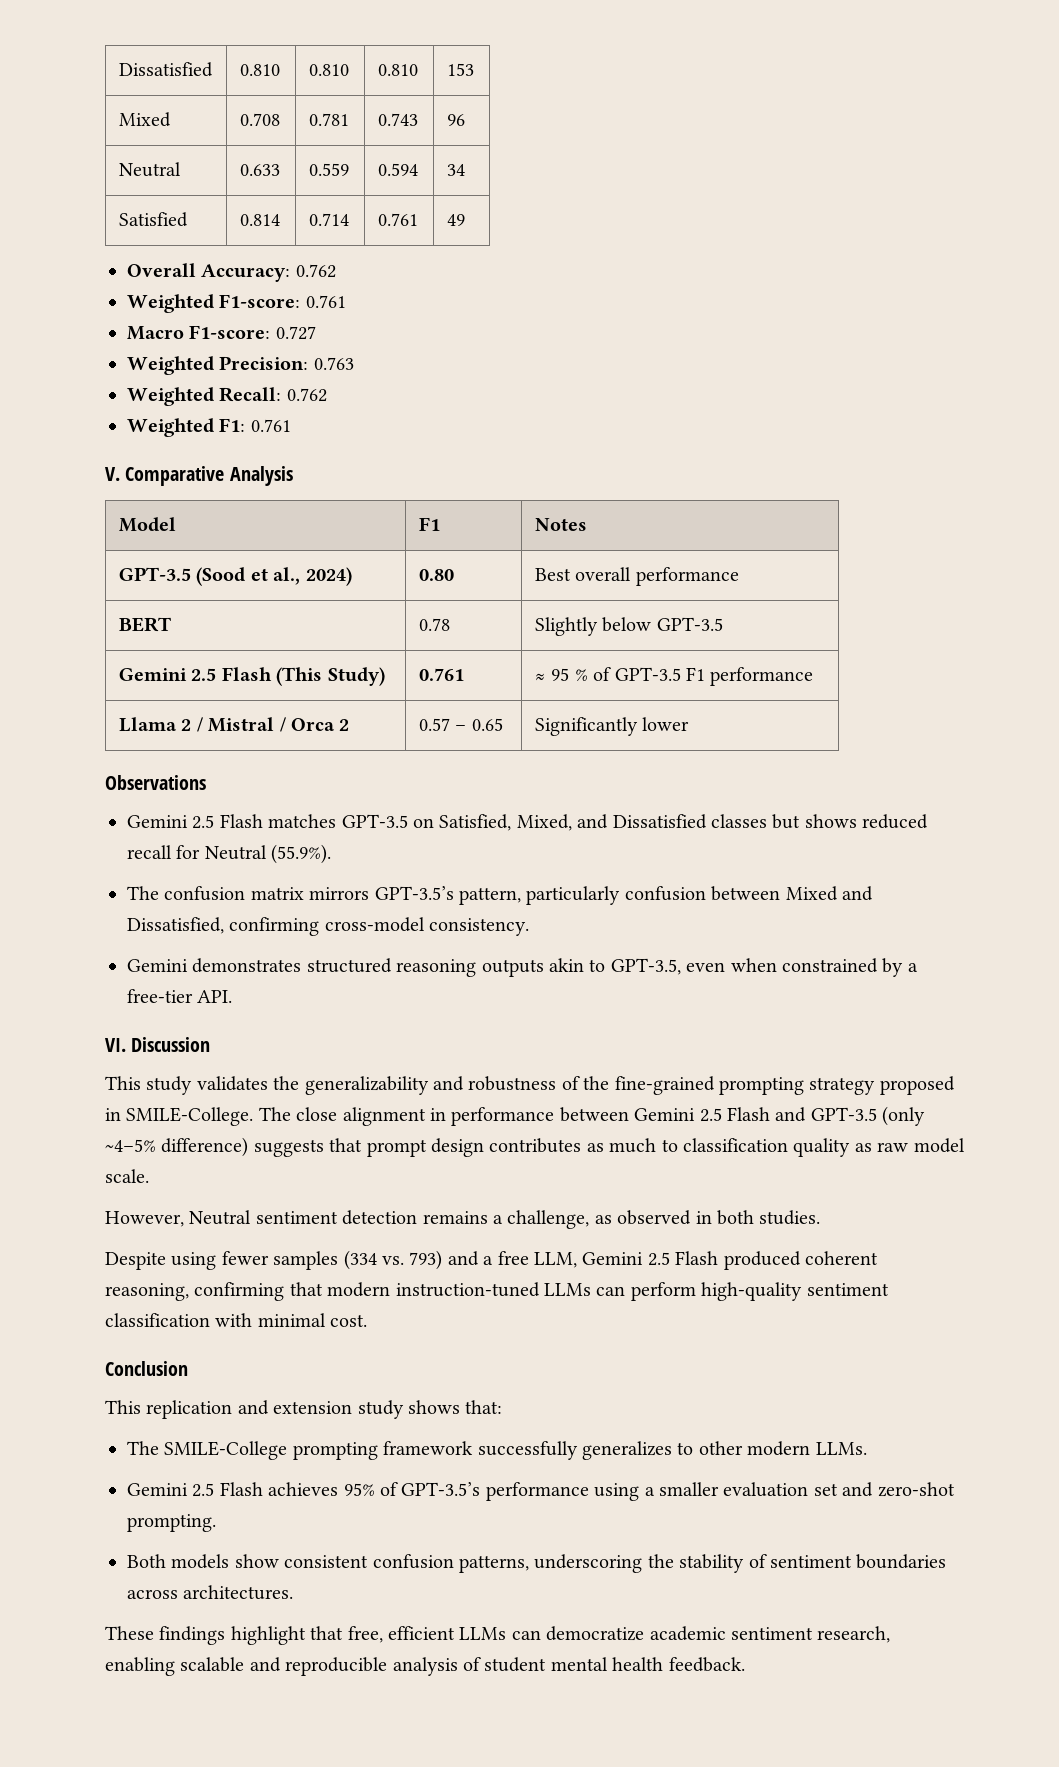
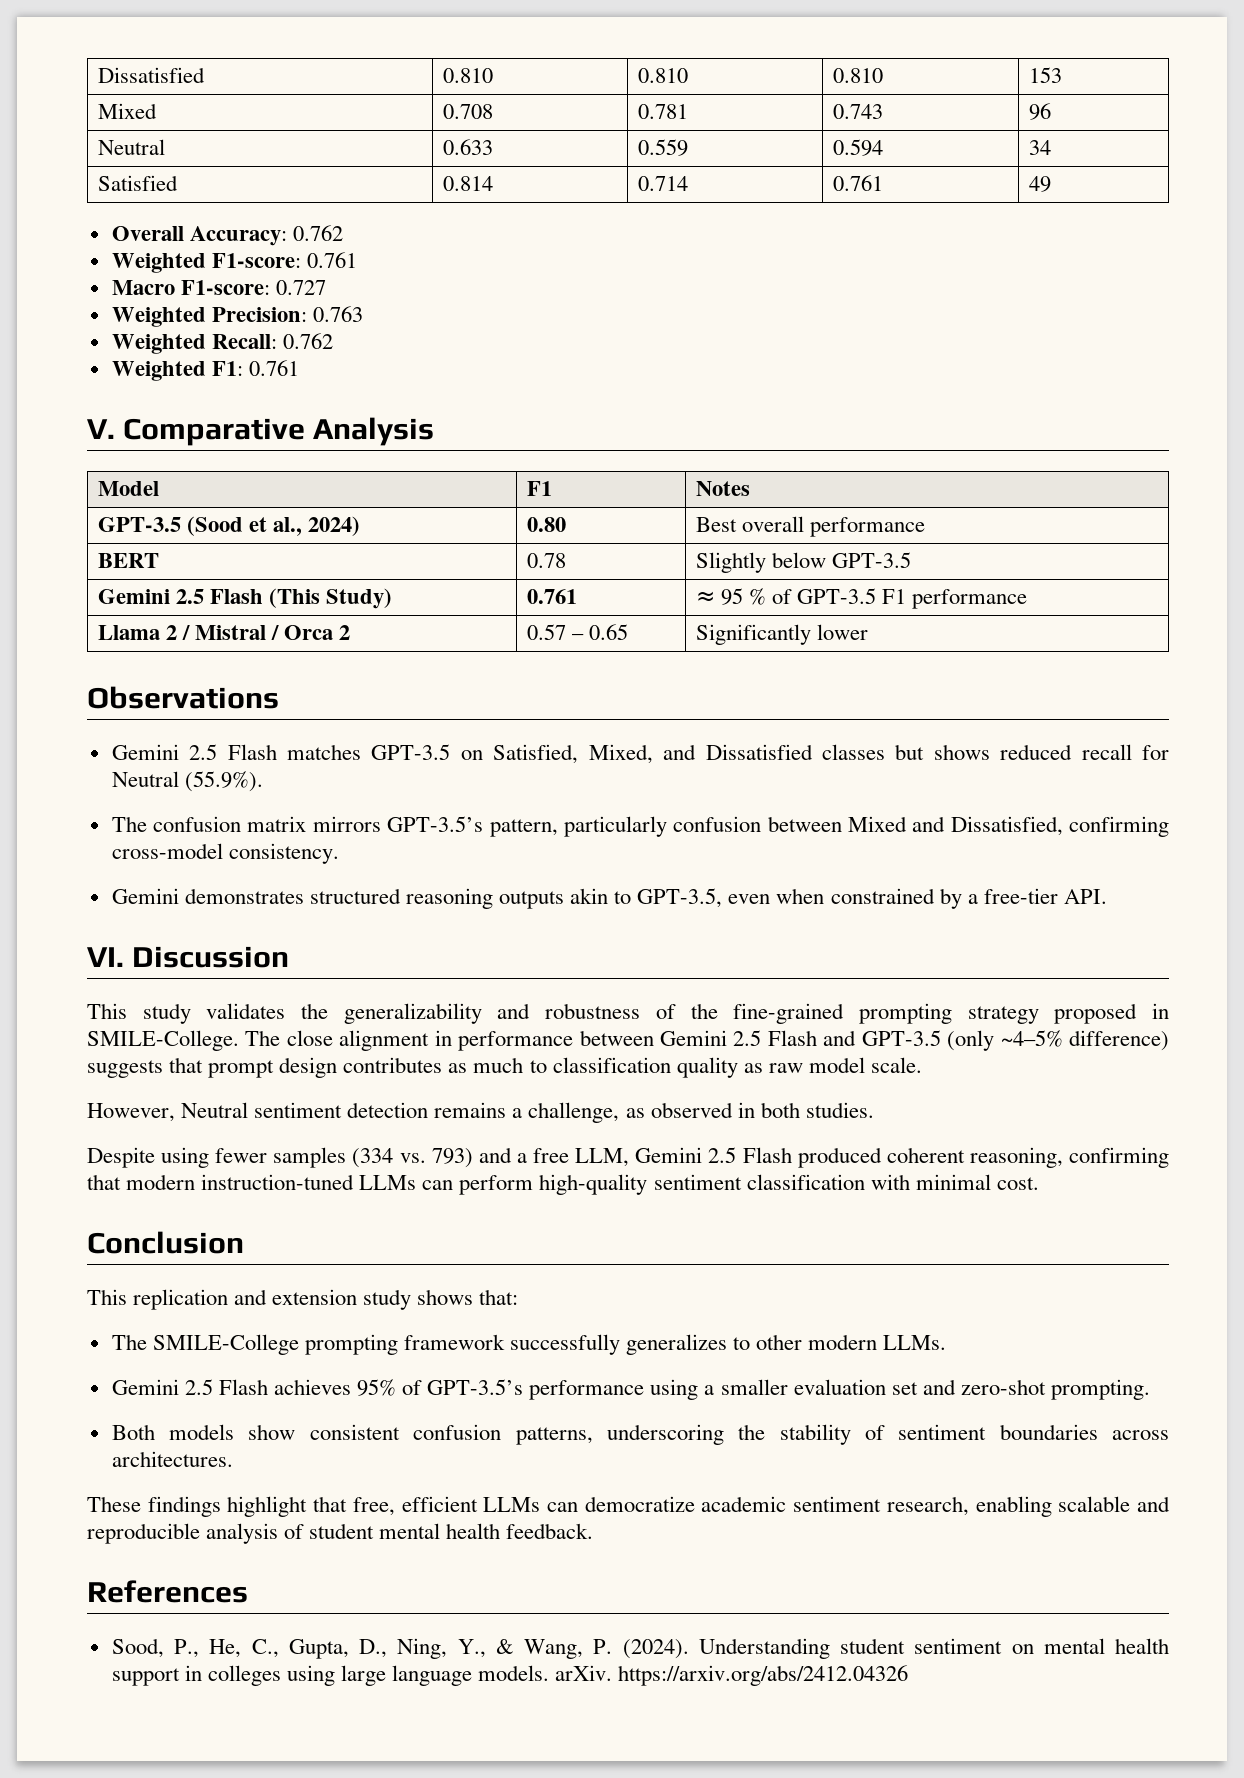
+ References
+ Sood, P., He, C., Gupta, D., Ning, Y., & Wang, P. (2024). Understanding student sentiment on mental health support in colleges using large language models. arXiv. https://arxiv.org/abs/2412.04326

